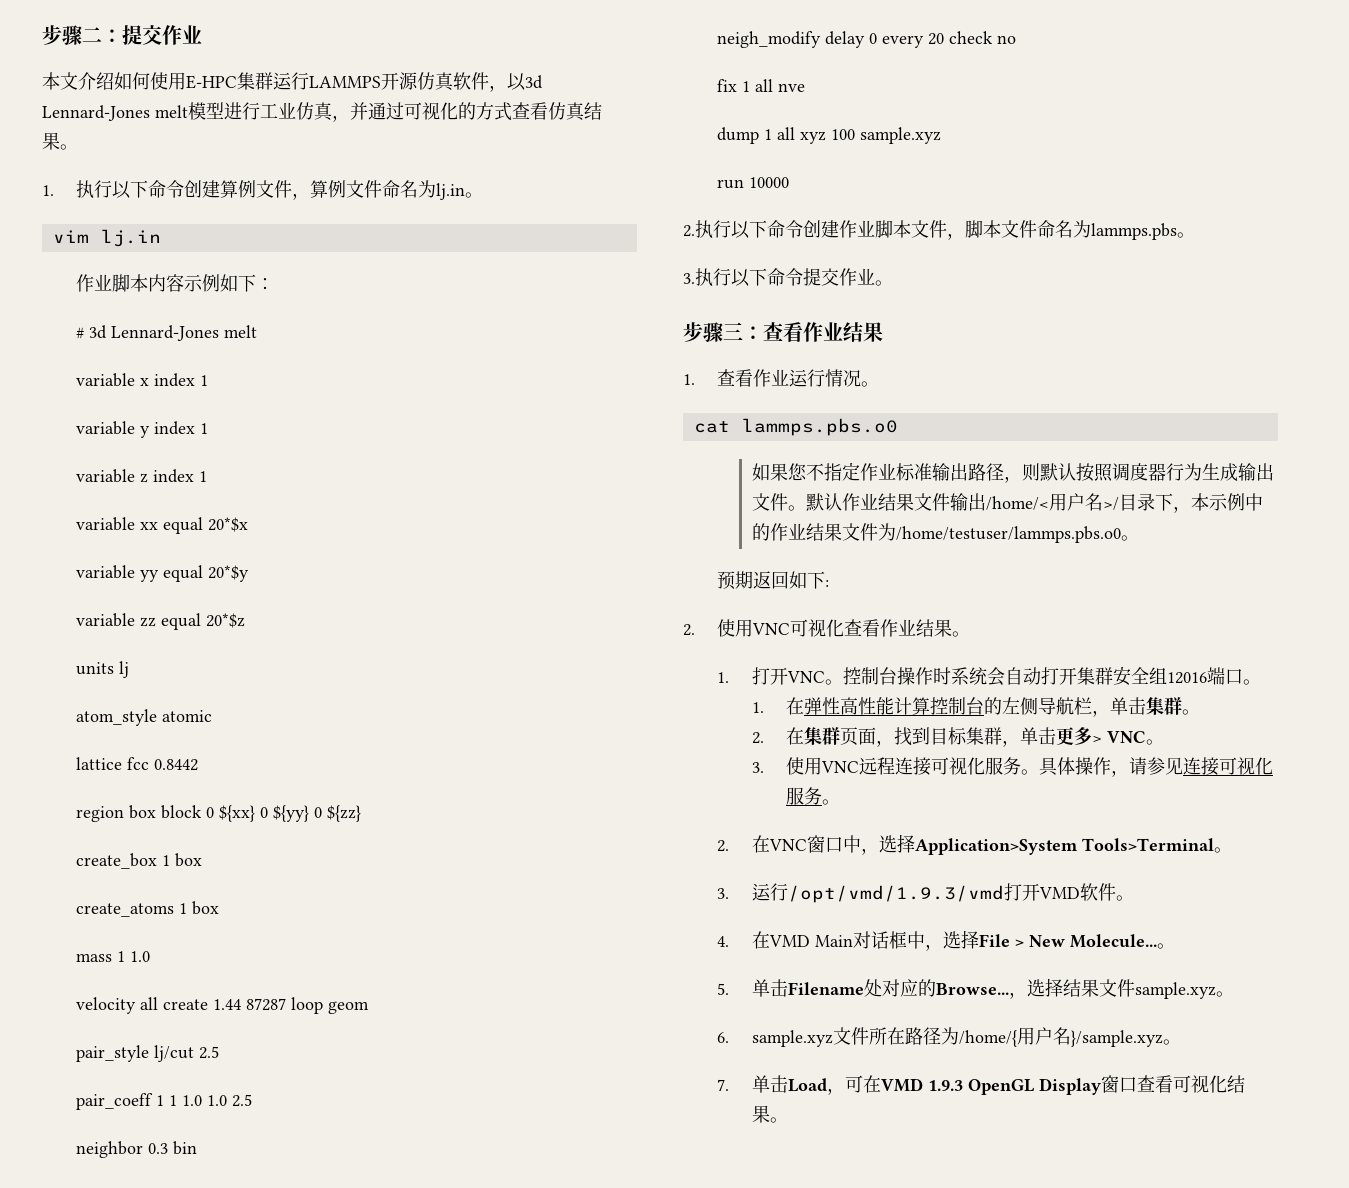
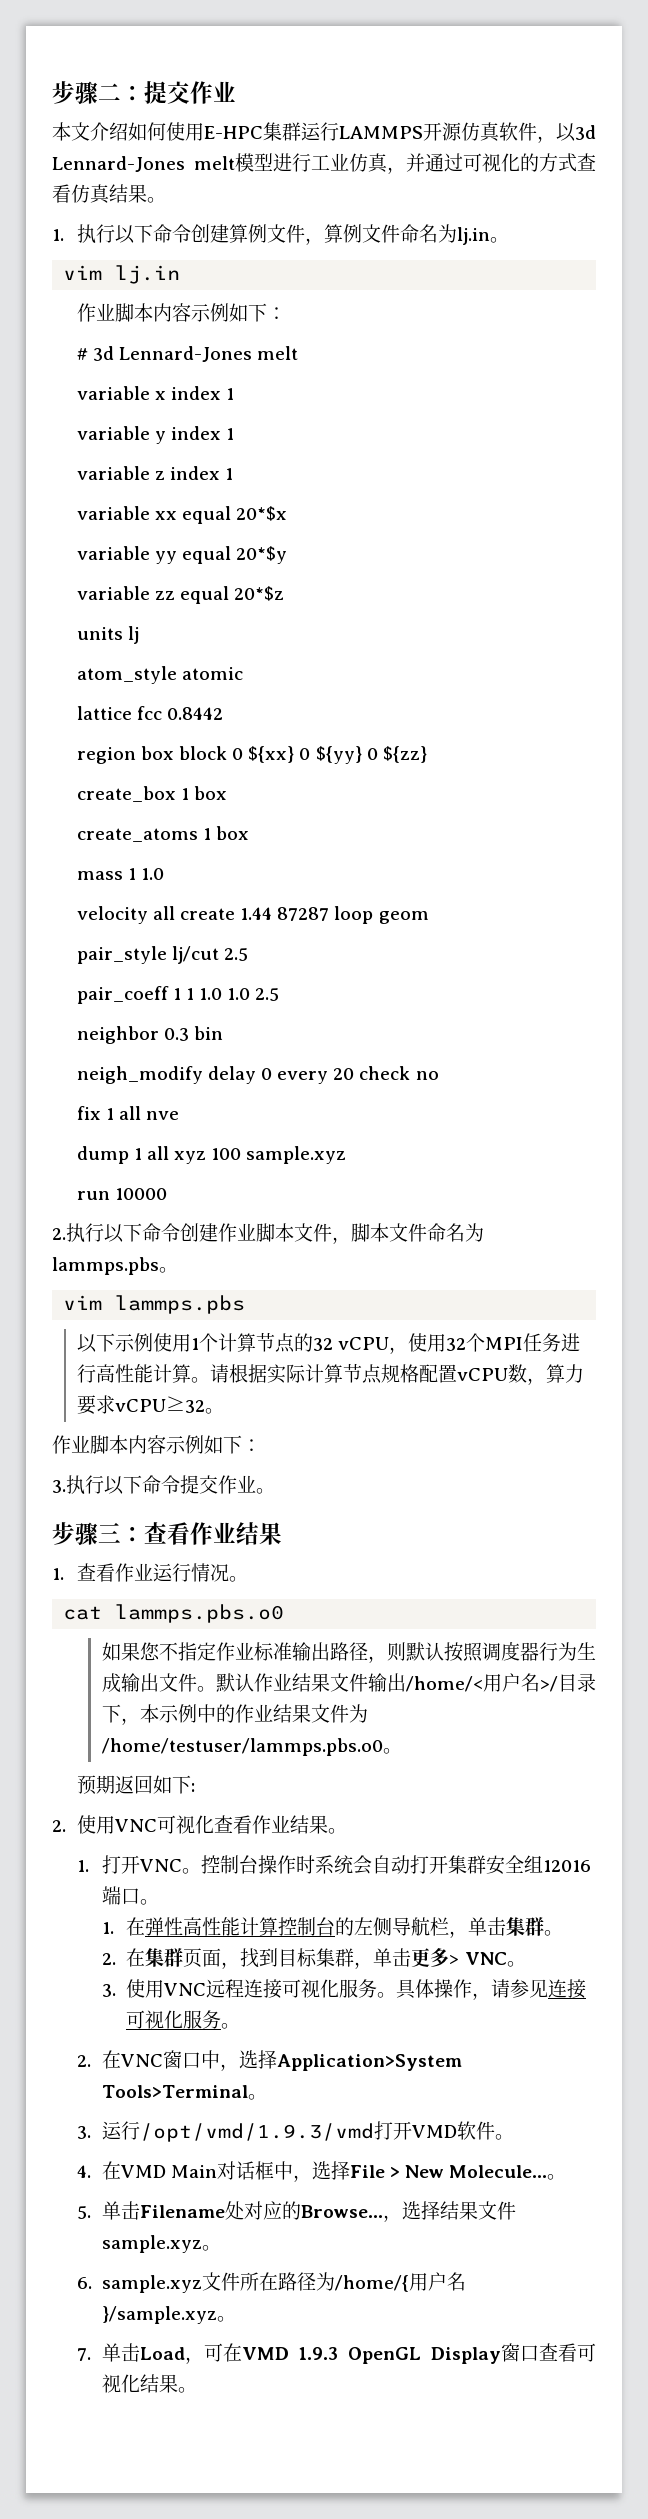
+ vim lammps.pbs
+ 以下示例使用1个计算节点的32 vCPU，使用32个MPI任务进行高性能计算。请根据实际计算节点规格配置vCPU数，算力要求vCPU≥32。
+ 作业脚本内容示例如下：

